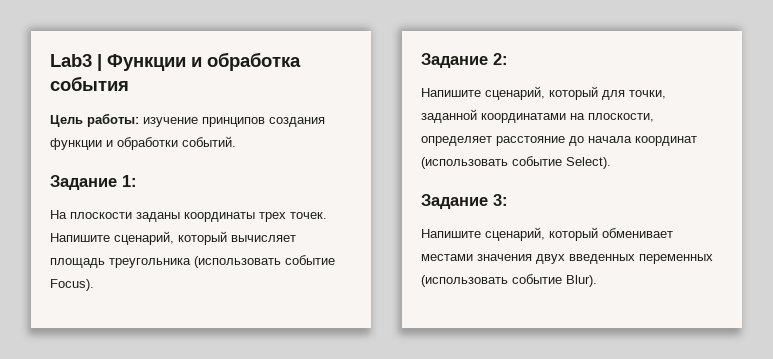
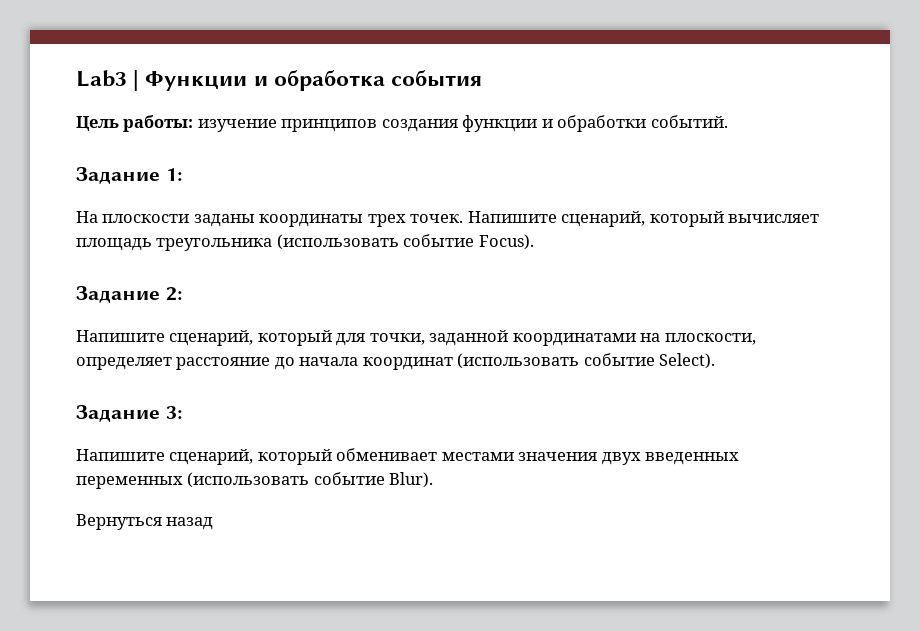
+ Вернуться назад

